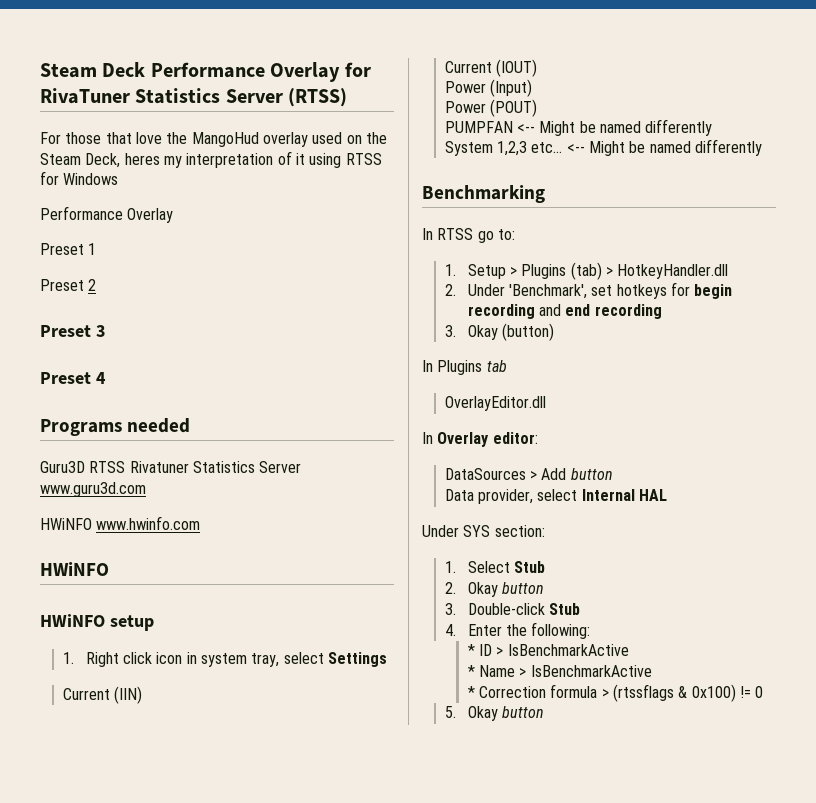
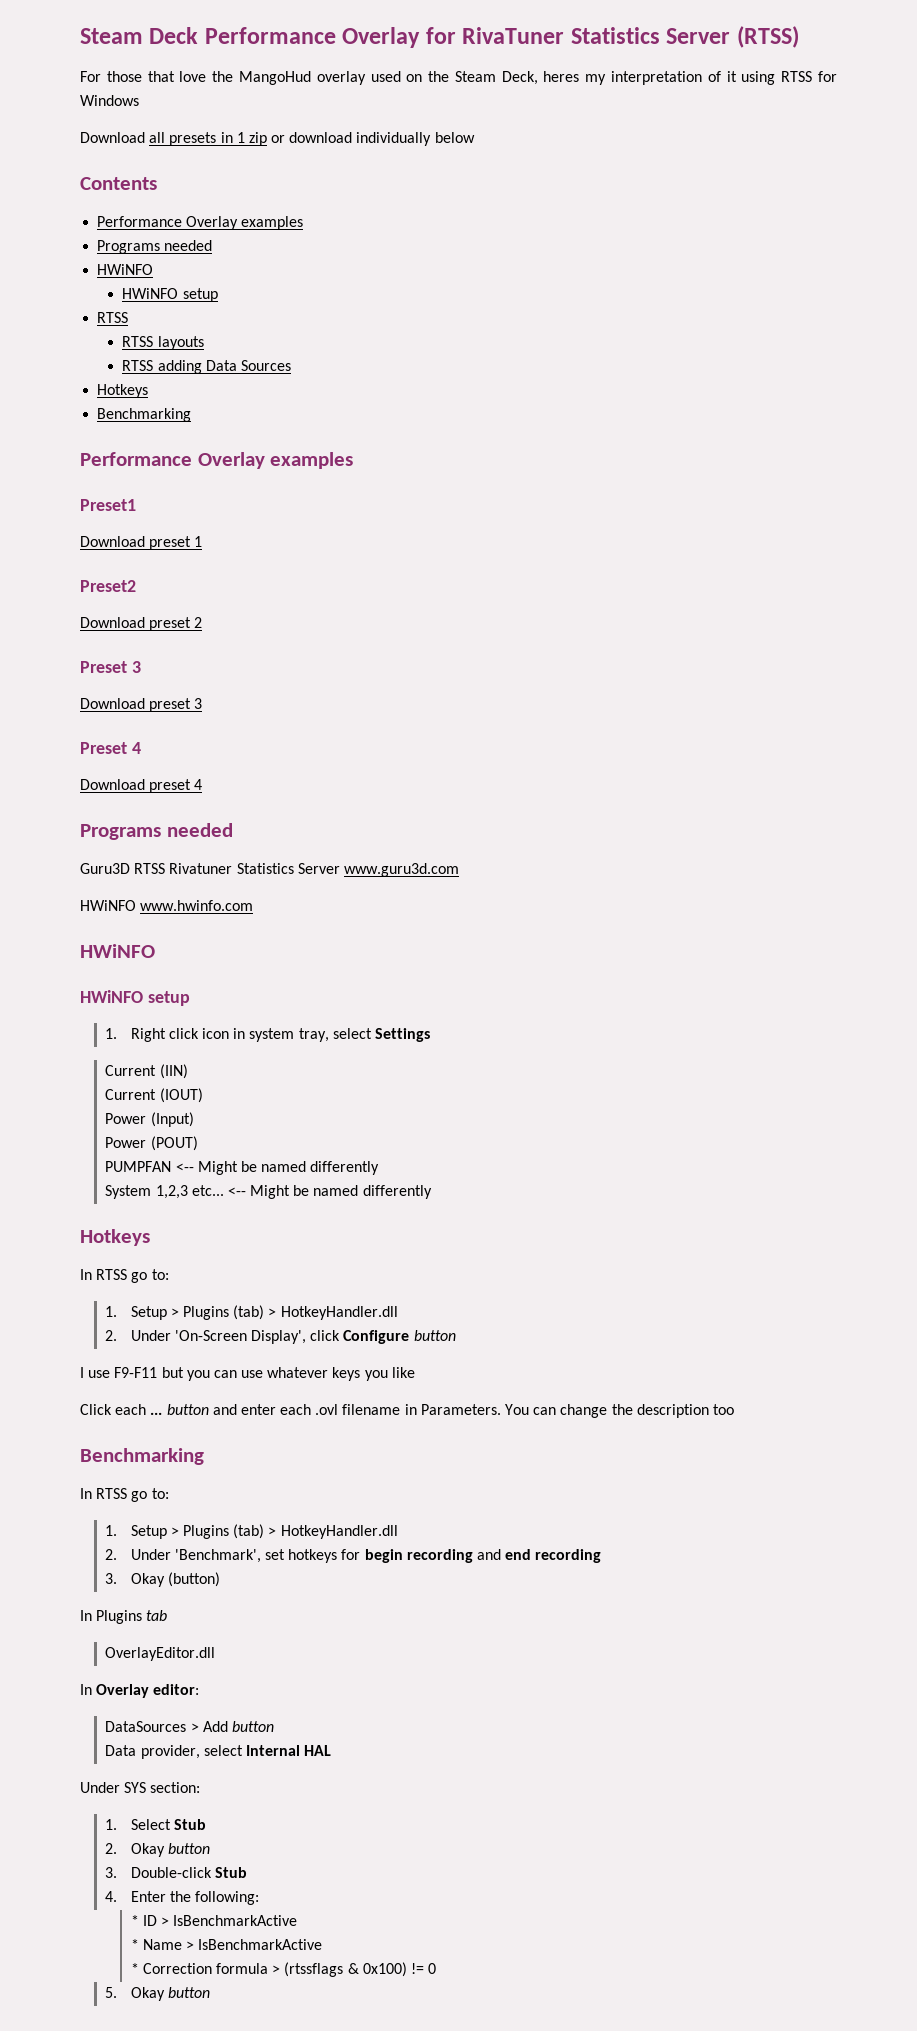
  For those that love the MangoHud overlay used on the Steam Deck, heres my interpretation of it using RTSS for Windows
- Performance Overlay
- Preset 1
- Preset 2
+ Download all presets in 1 zip or download individually below
+ Contents
+ Performance Overlay examples
+ Programs needed
+ HWiNFO
+ HWiNFO setup
+ RTSS
+ RTSS layouts
+ RTSS adding Data Sources
+ Hotkeys
+ Benchmarking
+ Performance Overlay examples
+ Preset1
+ Download preset 1
+ Preset2
+ Download preset 2
+ Download preset 3
+ Download preset 4
  System 1,2,3 etc... <-- Might be named differently
+ Hotkeys
+ In RTSS go to:
+ 1. Setup > Plugins (tab) > HotkeyHandler.dll
+ 2. Under 'On-Screen Display', click Configure button
+ I use F9-F11 but you can use whatever keys you like
+ Click each ... button and enter each .ovl filename in Parameters. You can change the description too

